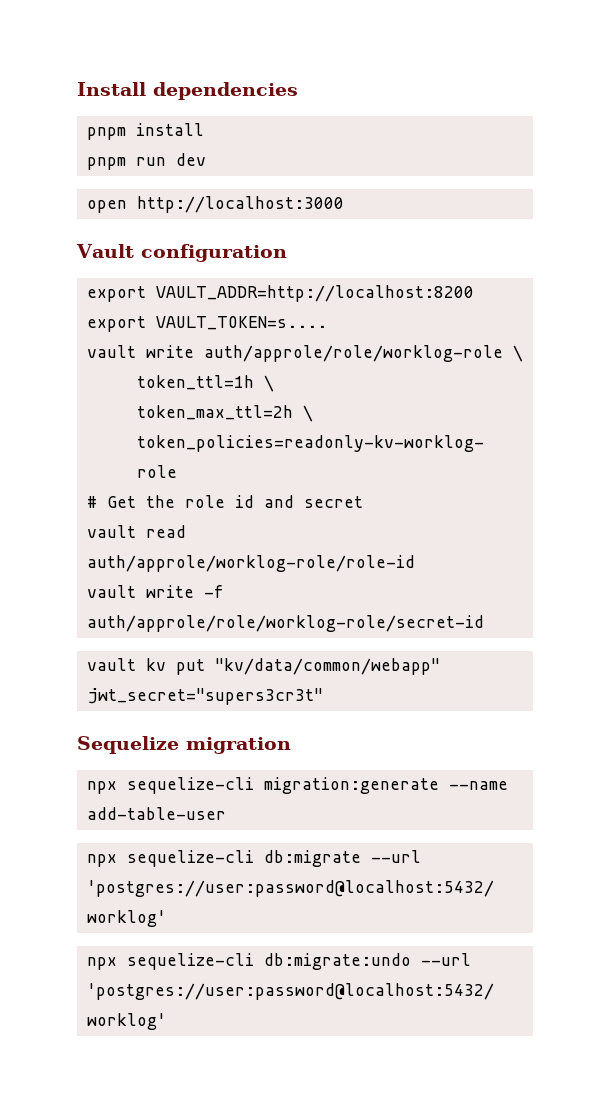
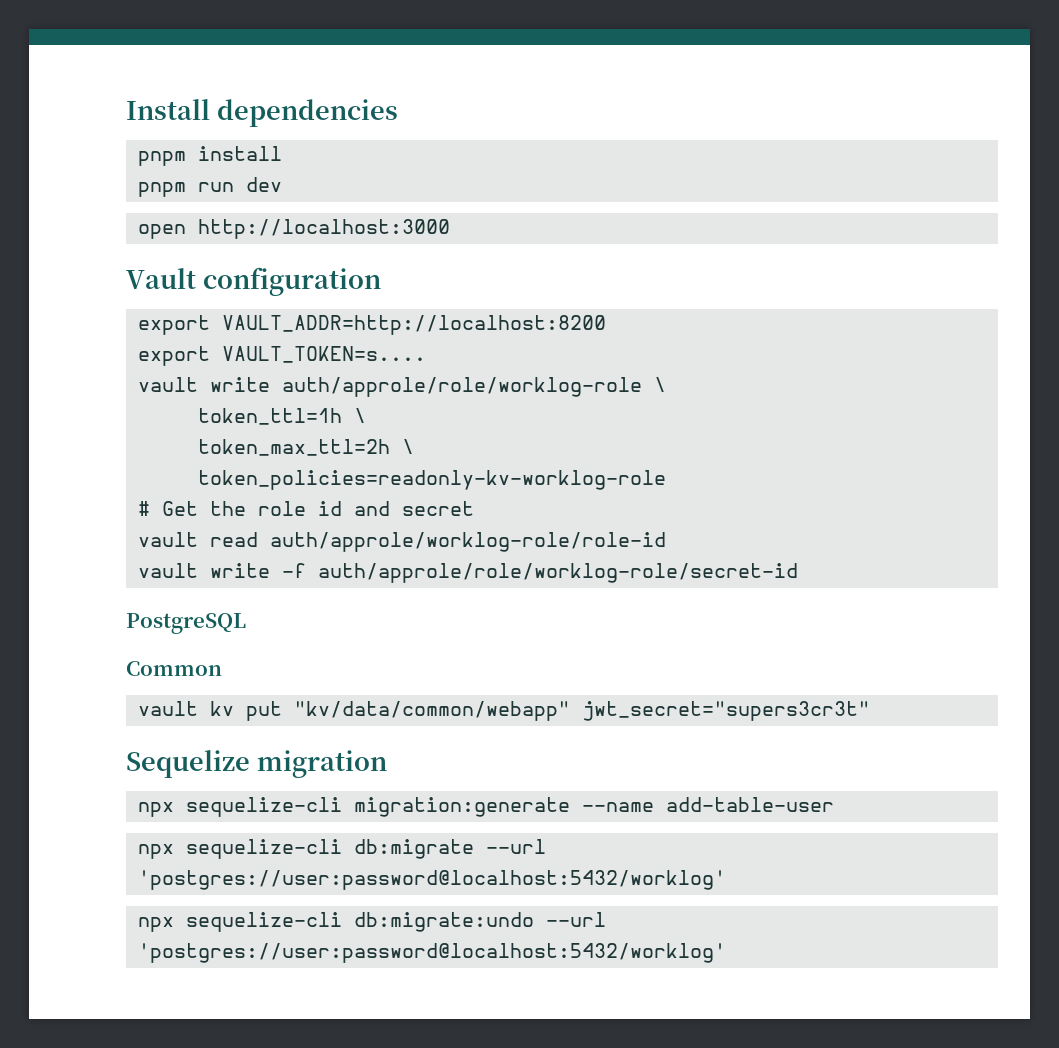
+ PostgreSQL
+ Common

